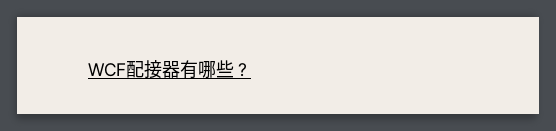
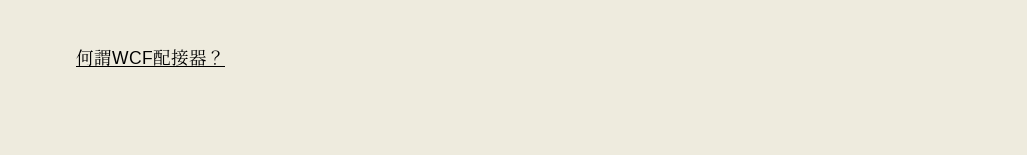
- WCF配接器有哪些？
+ 何謂WCF配接器？

